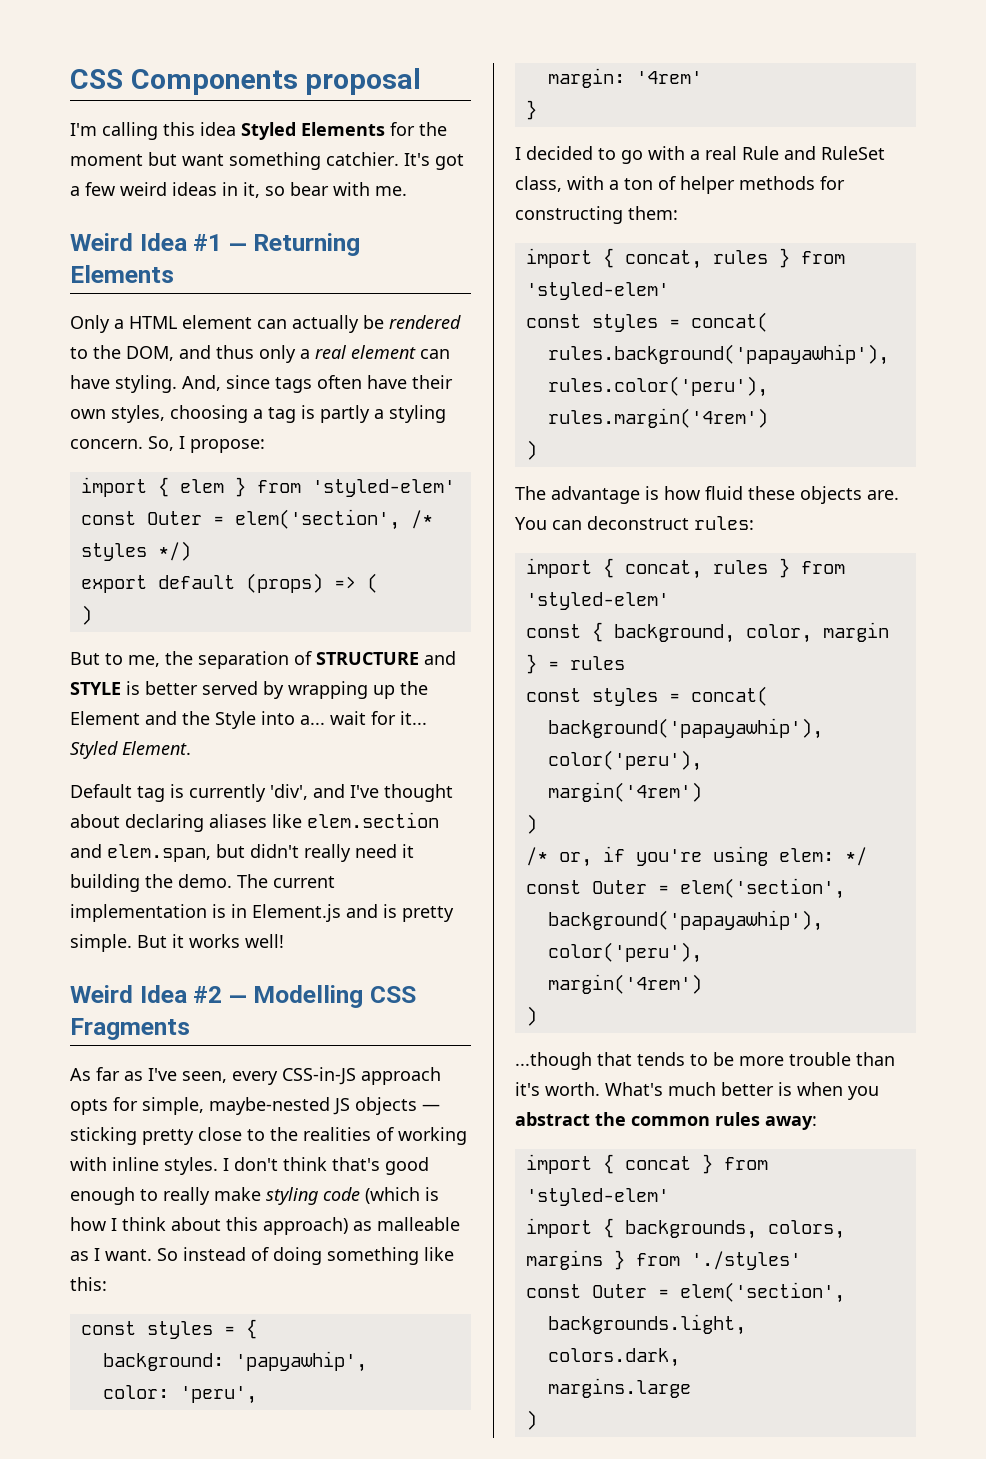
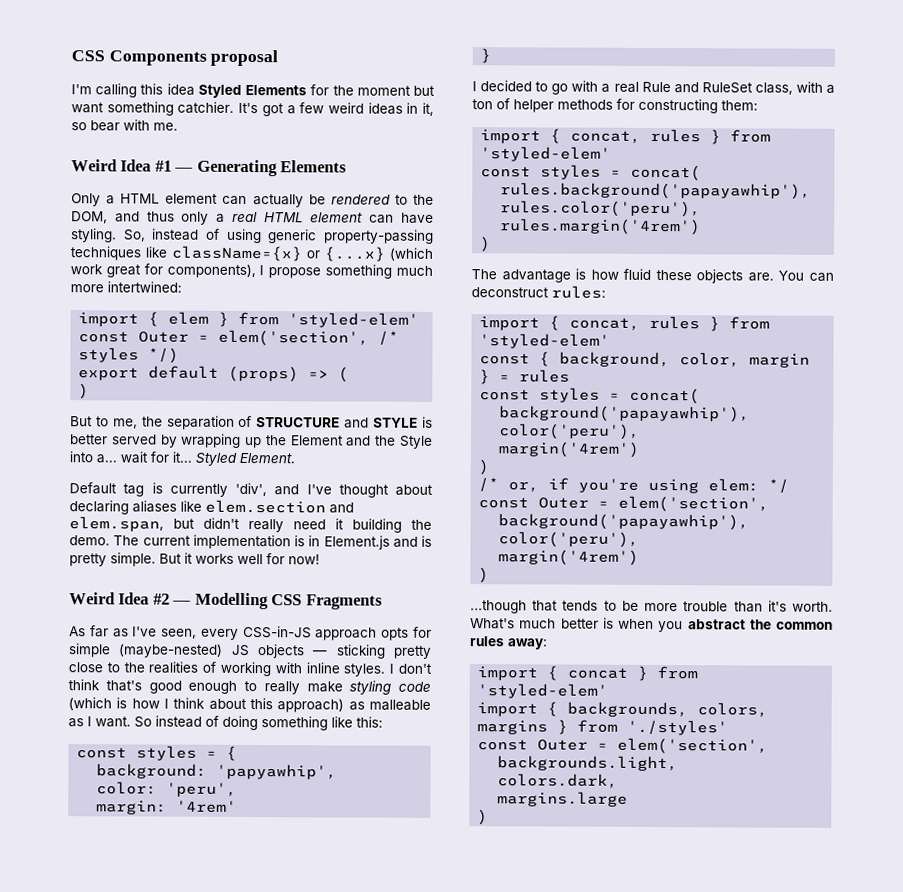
- Weird Idea #1 — Returning Elements
+ Weird Idea #1 — Generating Elements
- Only a HTML element can actually be rendered to the DOM, and thus only a real element can have styling.
+ Only a HTML element can actually be rendered to the DOM, and thus only a real HTML element can have styling.
- And, since tags often have their own styles, choosing a tag is partly a styling concern. So, I propose:
+ So, instead of using generic property-passing techniques like className={x} or {...x} (which work great for components), I propose something much more intertwined:
- But it works well!
+ But it works well for now!
- As far as I've seen, every CSS-in-JS approach opts for simple, maybe-nested JS objects — sticking pretty close to the realities of working with inline styles.
+ As far as I've seen, every CSS-in-JS approach opts for simple (maybe-nested) JS objects — sticking pretty close to the realities of working with inline styles.

